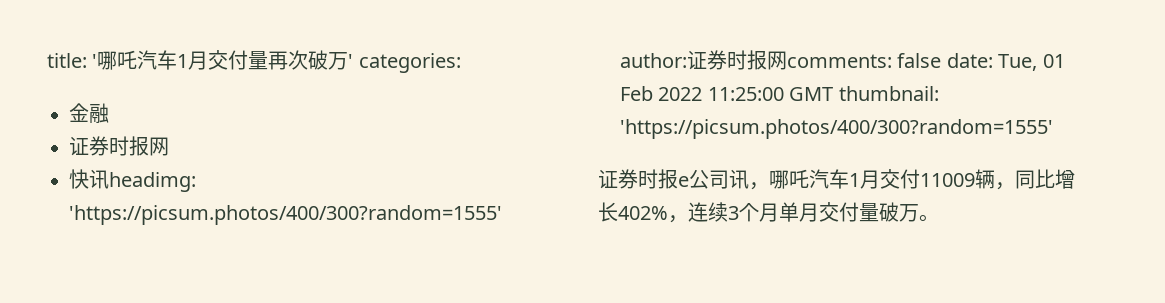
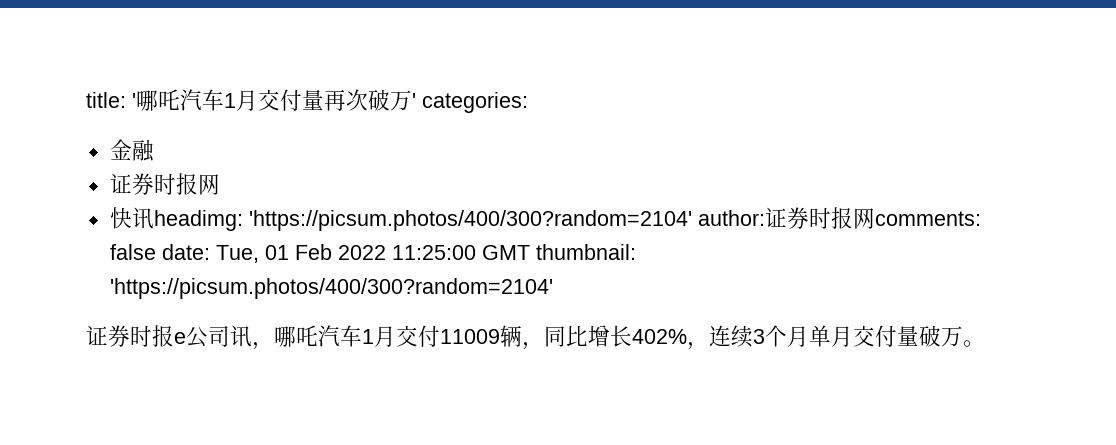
- 快讯headimg: 'https://picsum.photos/400/300?random=1555' author:证券时报网comments: false date: Tue, 01 Feb 2022 11:25:00 GMT thumbnail: 'https://picsum.photos/400/300?random=1555'
+ 快讯headimg: 'https://picsum.photos/400/300?random=2104' author:证券时报网comments: false date: Tue, 01 Feb 2022 11:25:00 GMT thumbnail: 'https://picsum.photos/400/300?random=2104'

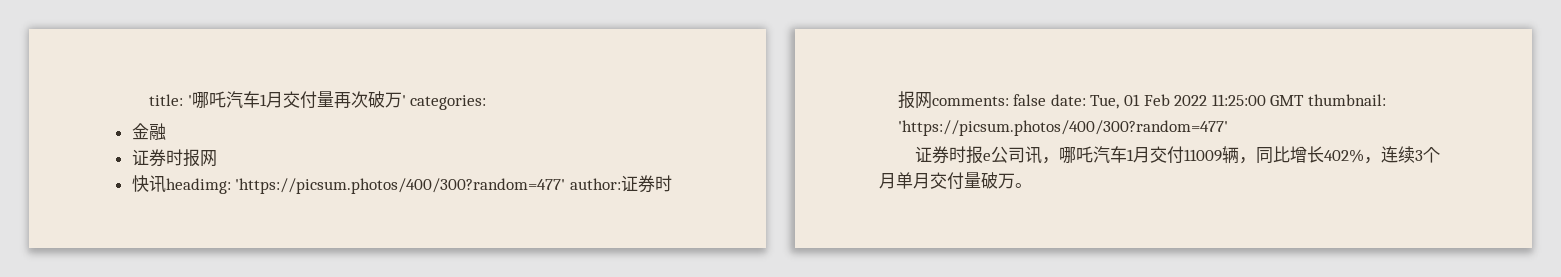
- 快讯headimg: 'https://picsum.photos/400/300?random=2104' author:证券时报网comments: false date: Tue, 01 Feb 2022 11:25:00 GMT thumbnail: 'https://picsum.photos/400/300?random=2104'
+ 快讯headimg: 'https://picsum.photos/400/300?random=477' author:证券时报网comments: false date: Tue, 01 Feb 2022 11:25:00 GMT thumbnail: 'https://picsum.photos/400/300?random=477'

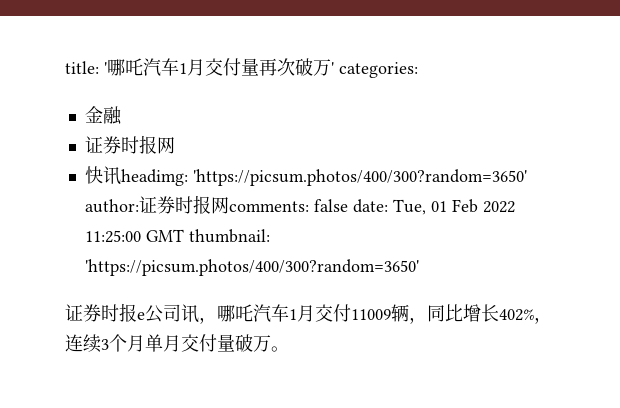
- 快讯headimg: 'https://picsum.photos/400/300?random=477' author:证券时报网comments: false date: Tue, 01 Feb 2022 11:25:00 GMT thumbnail: 'https://picsum.photos/400/300?random=477'
+ 快讯headimg: 'https://picsum.photos/400/300?random=3650' author:证券时报网comments: false date: Tue, 01 Feb 2022 11:25:00 GMT thumbnail: 'https://picsum.photos/400/300?random=3650'

